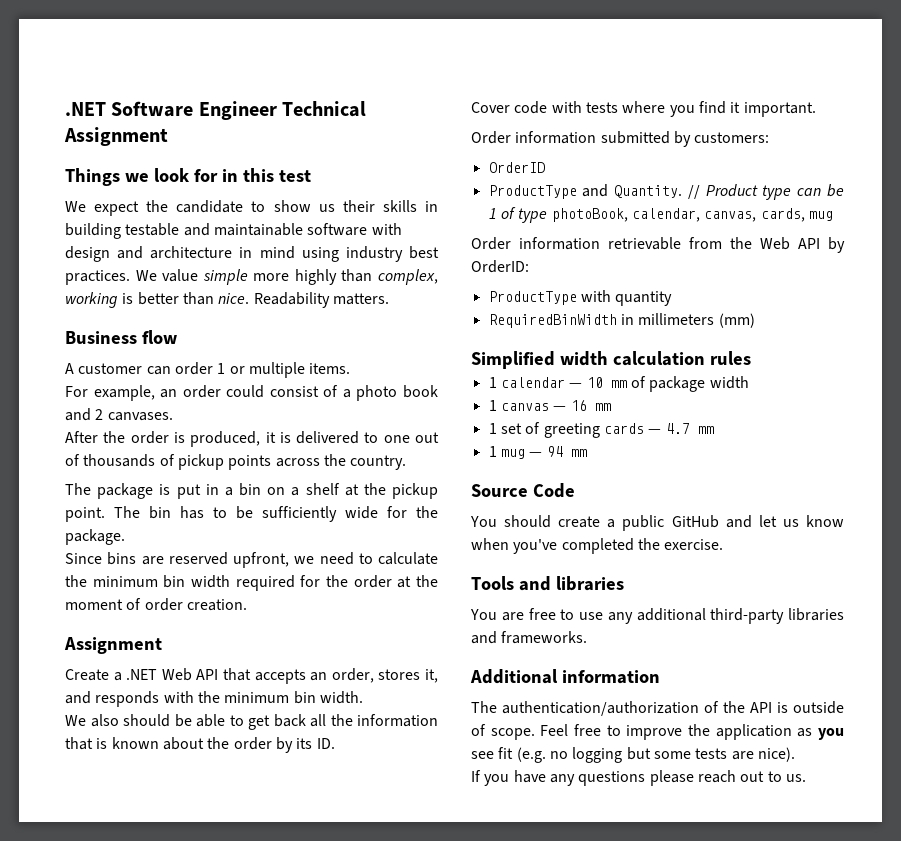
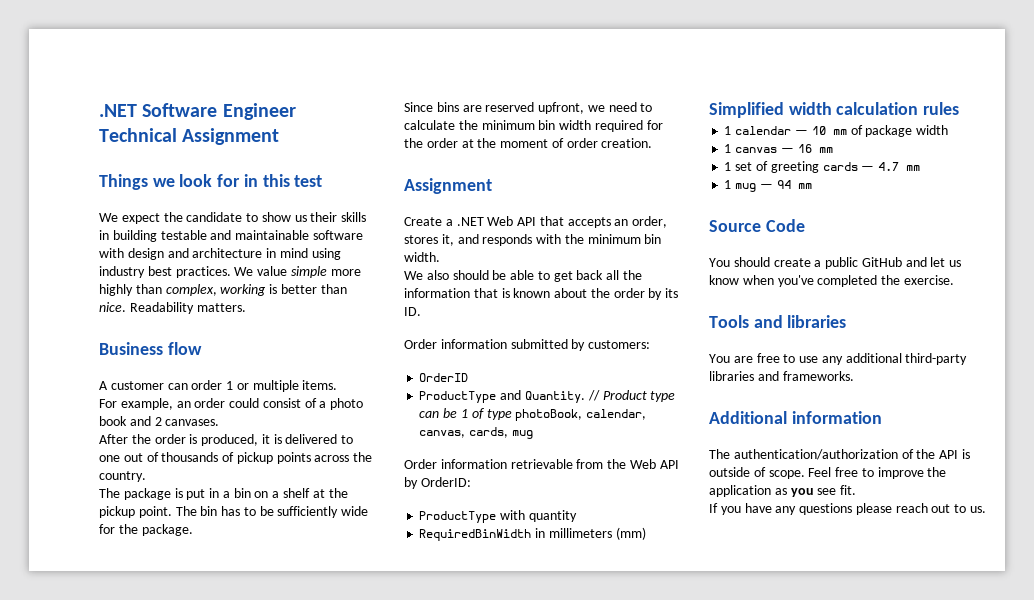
- Cover code with tests where you find it important.
- Feel free to improve the application as you see fit (e.g. no logging but some tests are nice).
+ Feel free to improve the application as you see fit.

